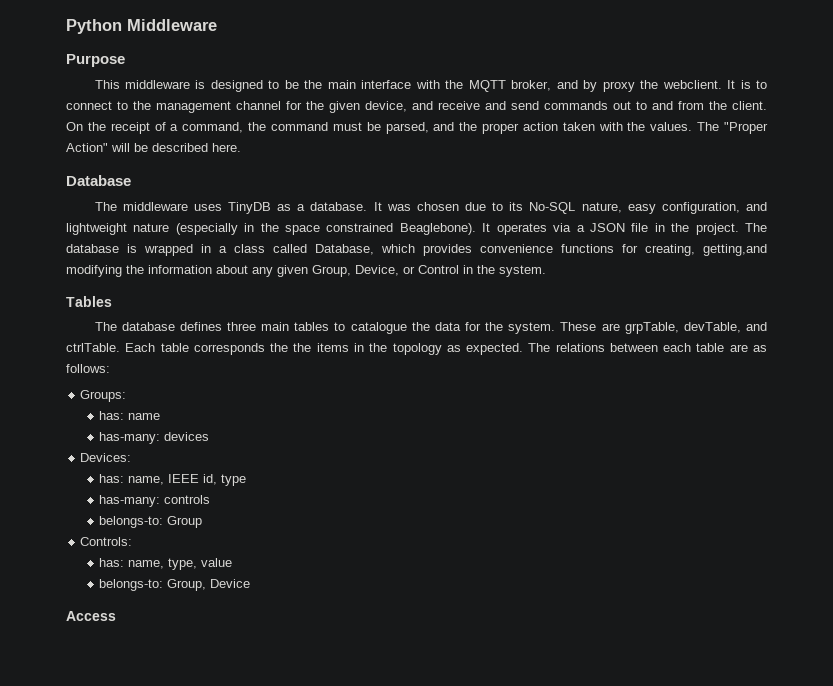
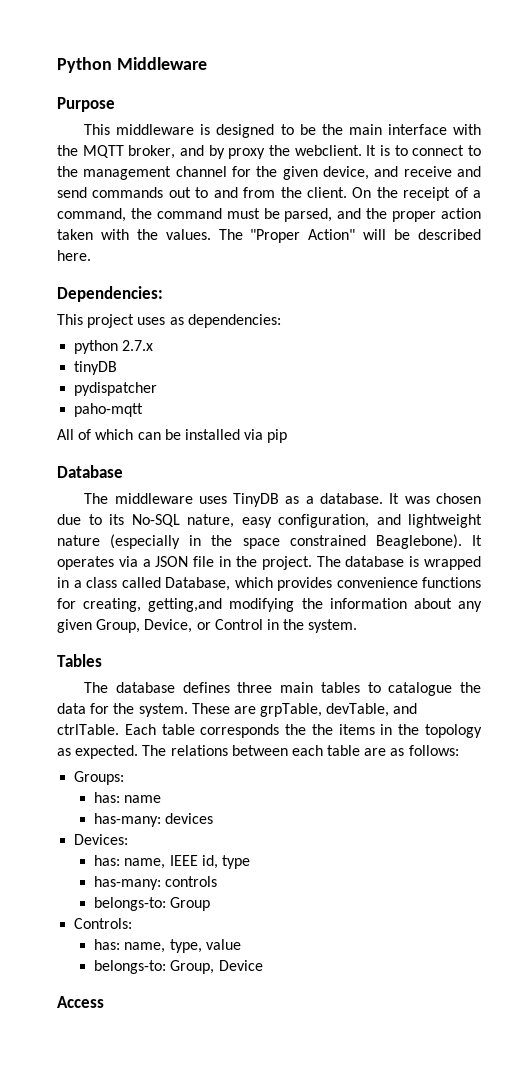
+ Dependencies:
+ This project uses as dependencies:
+ python 2.7.x
+ tinyDB
+ pydispatcher
+ paho-mqtt
+ All of which can be installed via pip

